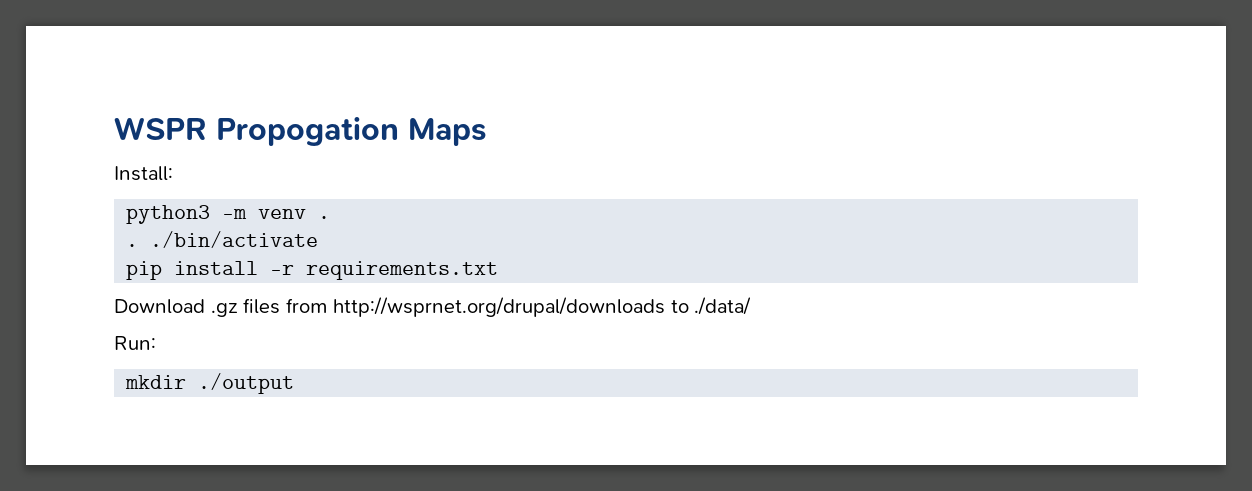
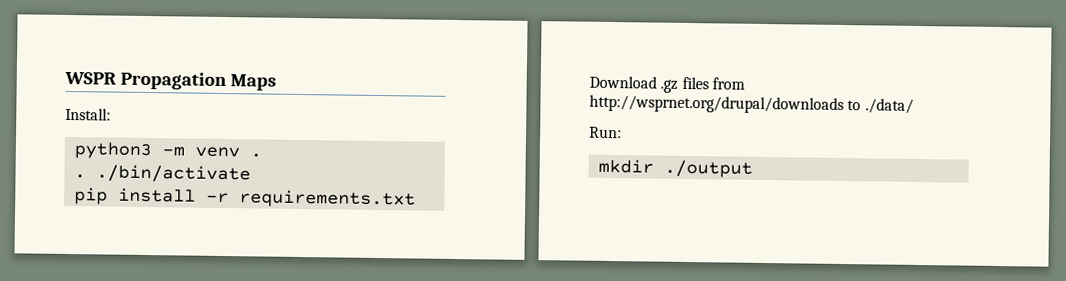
- WSPR Propogation Maps
+ WSPR Propagation Maps

